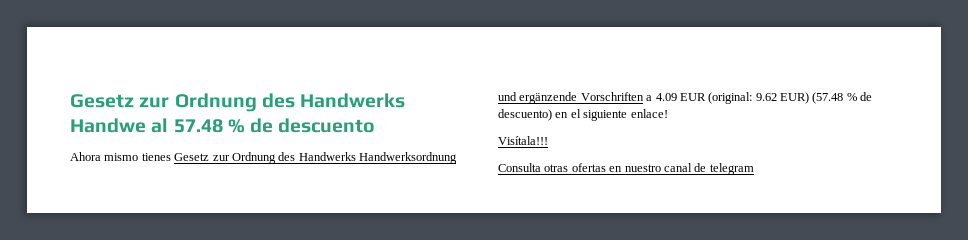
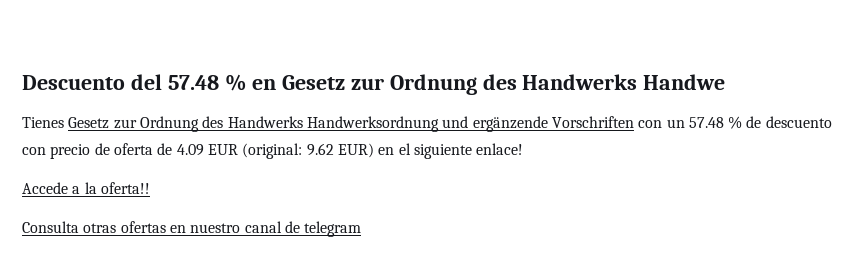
- Gesetz zur Ordnung des Handwerks Handwe al 57.48 % de descuento
- Ahora mismo tienes Gesetz zur Ordnung des Handwerks Handwerksordnung und ergänzende Vorschriften a 4.09 EUR (original: 9.62 EUR) (57.48 % de descuento) en el siguiente enlace!
+ Descuento del 57.48 % en Gesetz zur Ordnung des Handwerks Handwe
+ Tienes Gesetz zur Ordnung des Handwerks Handwerksordnung und ergänzende Vorschriften con un 57.48 % de descuento con precio de oferta de 4.09 EUR (original: 9.62 EUR) en el siguiente enlace!
- Visítala!!!
+ Accede a la oferta!!

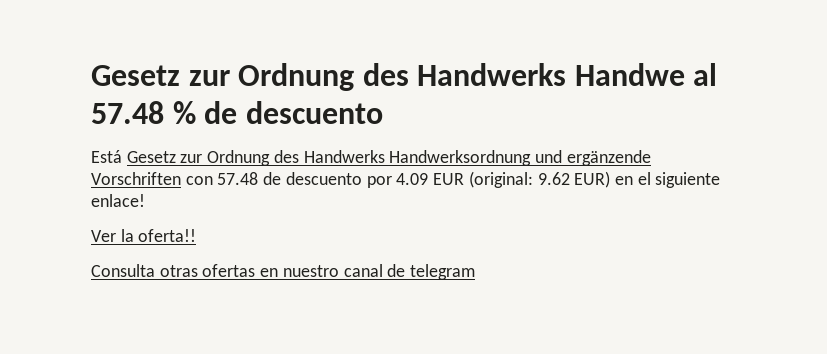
- Descuento del 57.48 % en Gesetz zur Ordnung des Handwerks Handwe
- Tienes Gesetz zur Ordnung des Handwerks Handwerksordnung und ergänzende Vorschriften con un 57.48 % de descuento con precio de oferta de 4.09 EUR (original: 9.62 EUR) en el siguiente enlace!
+ Gesetz zur Ordnung des Handwerks Handwe al 57.48 % de descuento
+ Está Gesetz zur Ordnung des Handwerks Handwerksordnung und ergänzende Vorschriften con 57.48 de descuento por 4.09 EUR (original: 9.62 EUR) en el siguiente enlace!
- Accede a la oferta!!
+ Ver la oferta!!

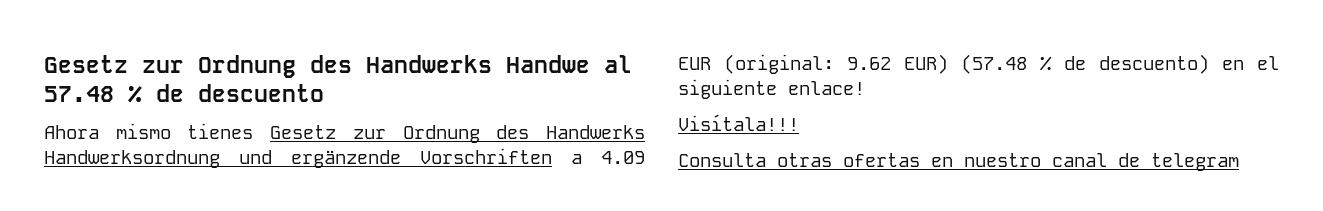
- Está Gesetz zur Ordnung des Handwerks Handwerksordnung und ergänzende Vorschriften con 57.48 de descuento por 4.09 EUR (original: 9.62 EUR) en el siguiente enlace!
+ Ahora mismo tienes Gesetz zur Ordnung des Handwerks Handwerksordnung und ergänzende Vorschriften a 4.09 EUR (original: 9.62 EUR) (57.48 % de descuento) en el siguiente enlace!
- Ver la oferta!!
+ Visítala!!!

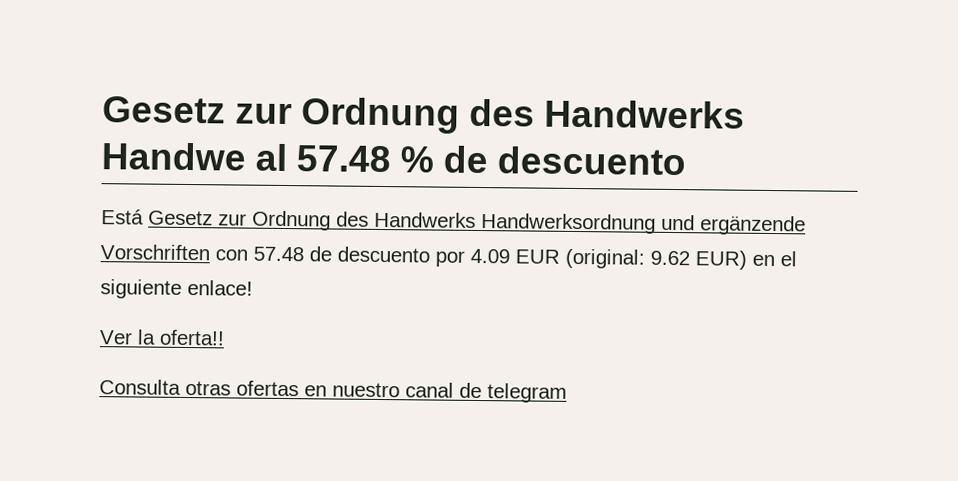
- Ahora mismo tienes Gesetz zur Ordnung des Handwerks Handwerksordnung und ergänzende Vorschriften a 4.09 EUR (original: 9.62 EUR) (57.48 % de descuento) en el siguiente enlace!
+ Está Gesetz zur Ordnung des Handwerks Handwerksordnung und ergänzende Vorschriften con 57.48 de descuento por 4.09 EUR (original: 9.62 EUR) en el siguiente enlace!
- Visítala!!!
+ Ver la oferta!!

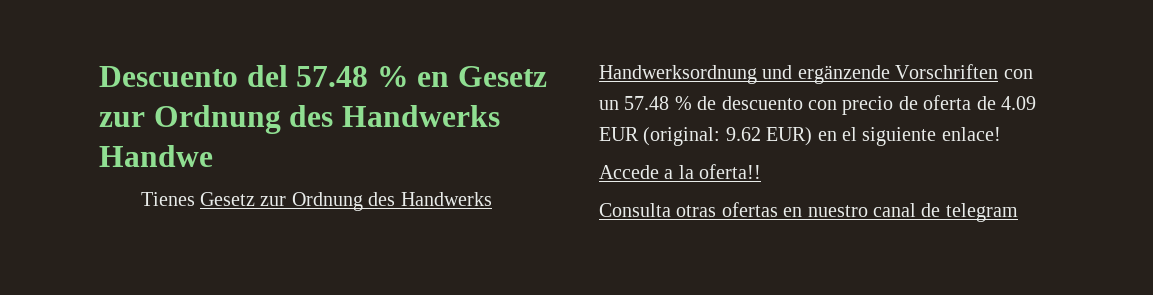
- Gesetz zur Ordnung des Handwerks Handwe al 57.48 % de descuento
- Está Gesetz zur Ordnung des Handwerks Handwerksordnung und ergänzende Vorschriften con 57.48 de descuento por 4.09 EUR (original: 9.62 EUR) en el siguiente enlace!
+ Descuento del 57.48 % en Gesetz zur Ordnung des Handwerks Handwe
+ Tienes Gesetz zur Ordnung des Handwerks Handwerksordnung und ergänzende Vorschriften con un 57.48 % de descuento con precio de oferta de 4.09 EUR (original: 9.62 EUR) en el siguiente enlace!
- Ver la oferta!!
+ Accede a la oferta!!

